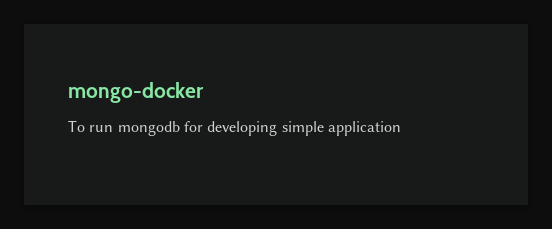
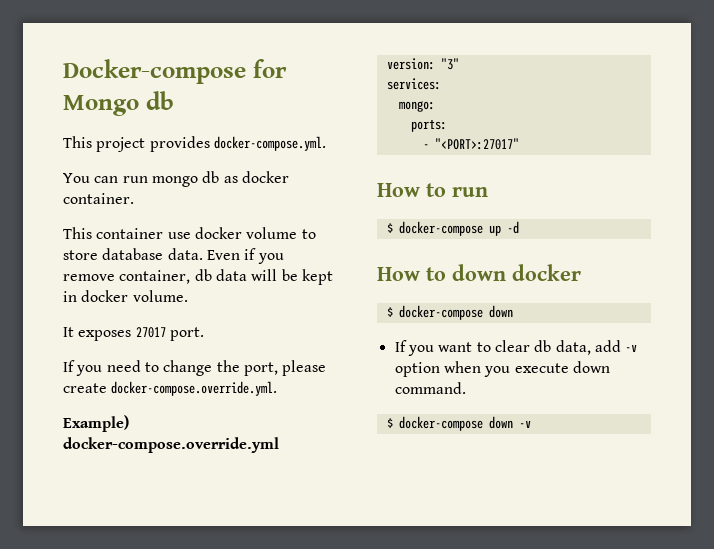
- mongo-docker
- To run mongodb for developing simple application
+ Docker-compose for Mongo db
+ This project provides docker-compose.yml.
+ You can run mongo db as docker container.
+ This container use docker volume to store database data. Even if you remove container, db data will be kept in docker volume.
+ It exposes 27017 port.
+ If you need to change the port, please create docker-compose.override.yml.
+ Example) docker-compose.override.yml
+ version: "3"
+ services:
+ mongo:
+ ports:
+ - "<PORT>:27017"
+ How to run
+ $ docker-compose up -d
+ How to down docker
+ $ docker-compose down
+ If you want to clear db data, add -v option when you execute down command.
+ $ docker-compose down -v

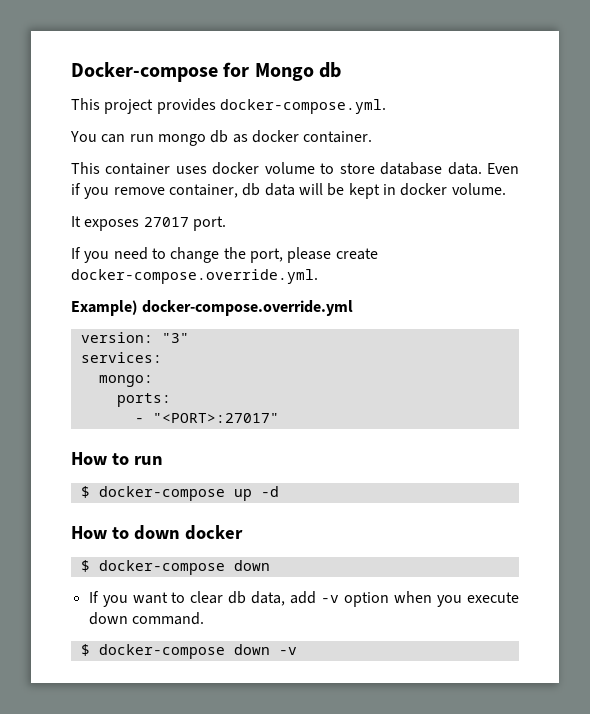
- This container use docker volume to store database data.
+ This container uses docker volume to store database data.

